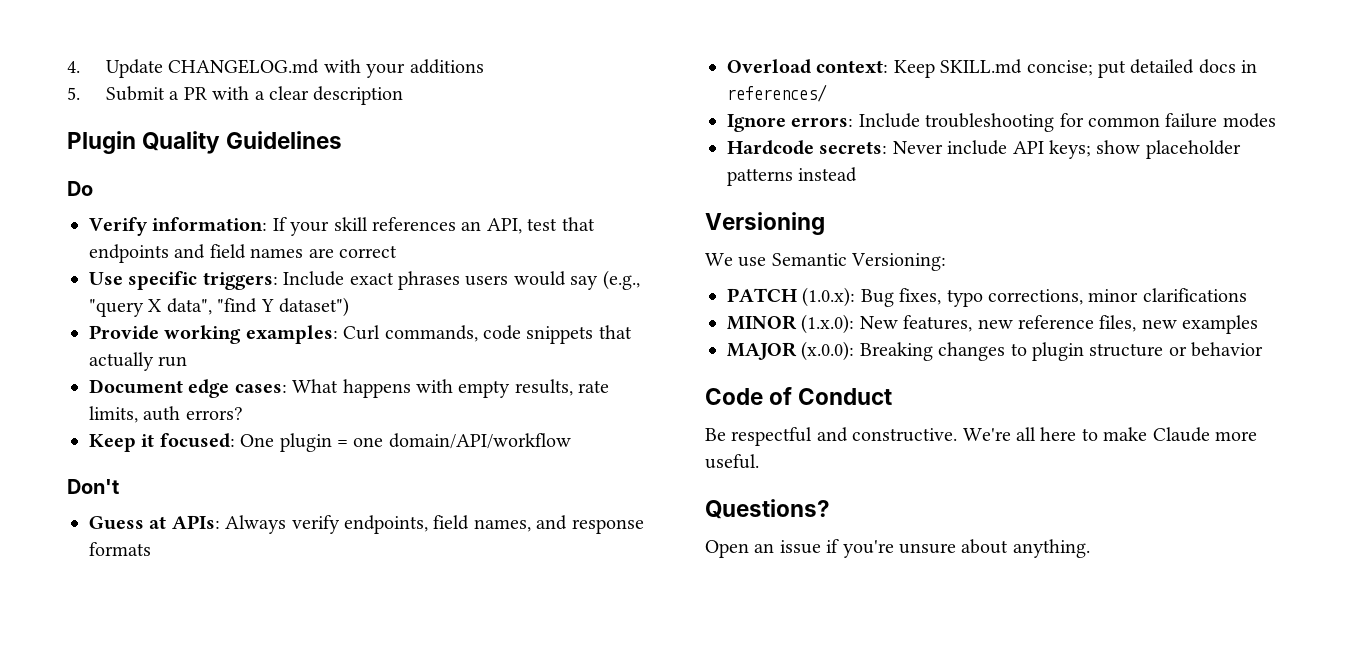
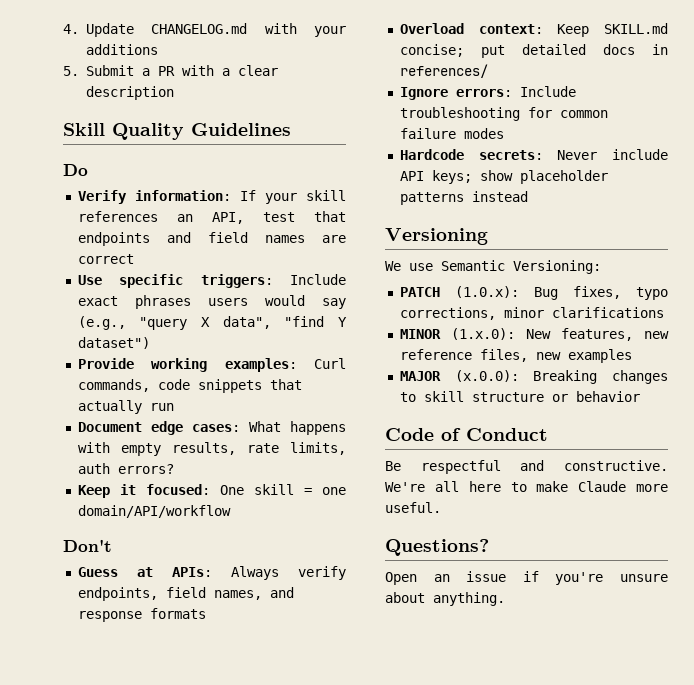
- Plugin Quality Guidelines
+ Skill Quality Guidelines
- Keep it focused: One plugin = one domain/API/workflow
+ Keep it focused: One skill = one domain/API/workflow
- MAJOR (x.0.0): Breaking changes to plugin structure or behavior
+ MAJOR (x.0.0): Breaking changes to skill structure or behavior

